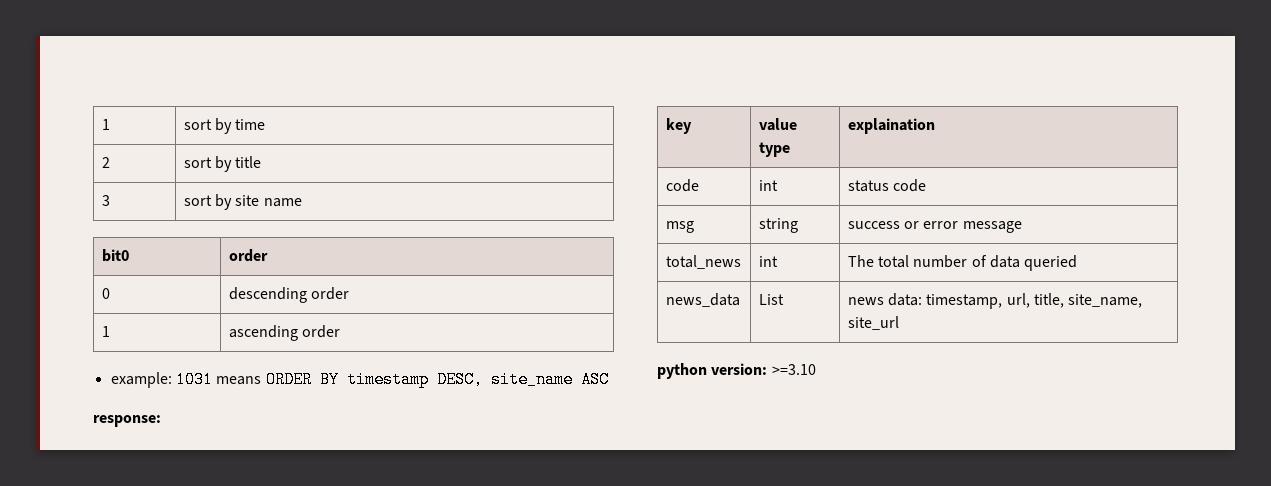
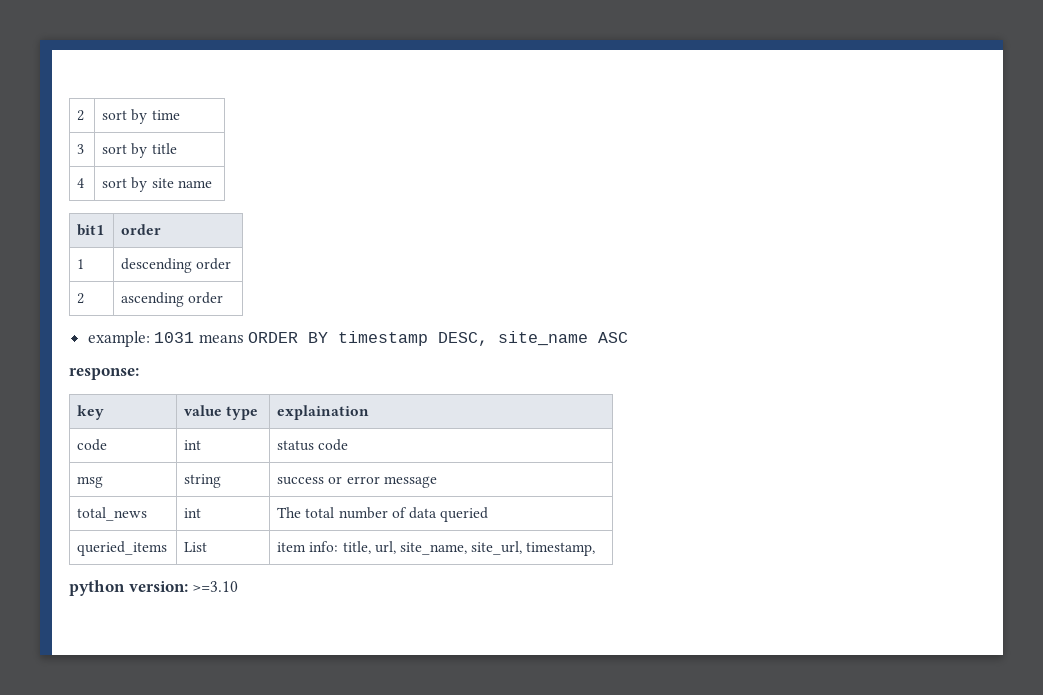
- 1 | sort by time
+ 2 | sort by time
- 2 | sort by title
+ 3 | sort by title
- 3 | sort by site name
+ 4 | sort by site name
- bit0 | order
- 0 | descending order
+ bit1 | order
+ 1 | descending order
- 1 | ascending order
+ 2 | ascending order
- news_data | List | news data: timestamp, url, title, site_name, site_url
+ queried_items | List | item info: title, url, site_name, site_url, timestamp,

